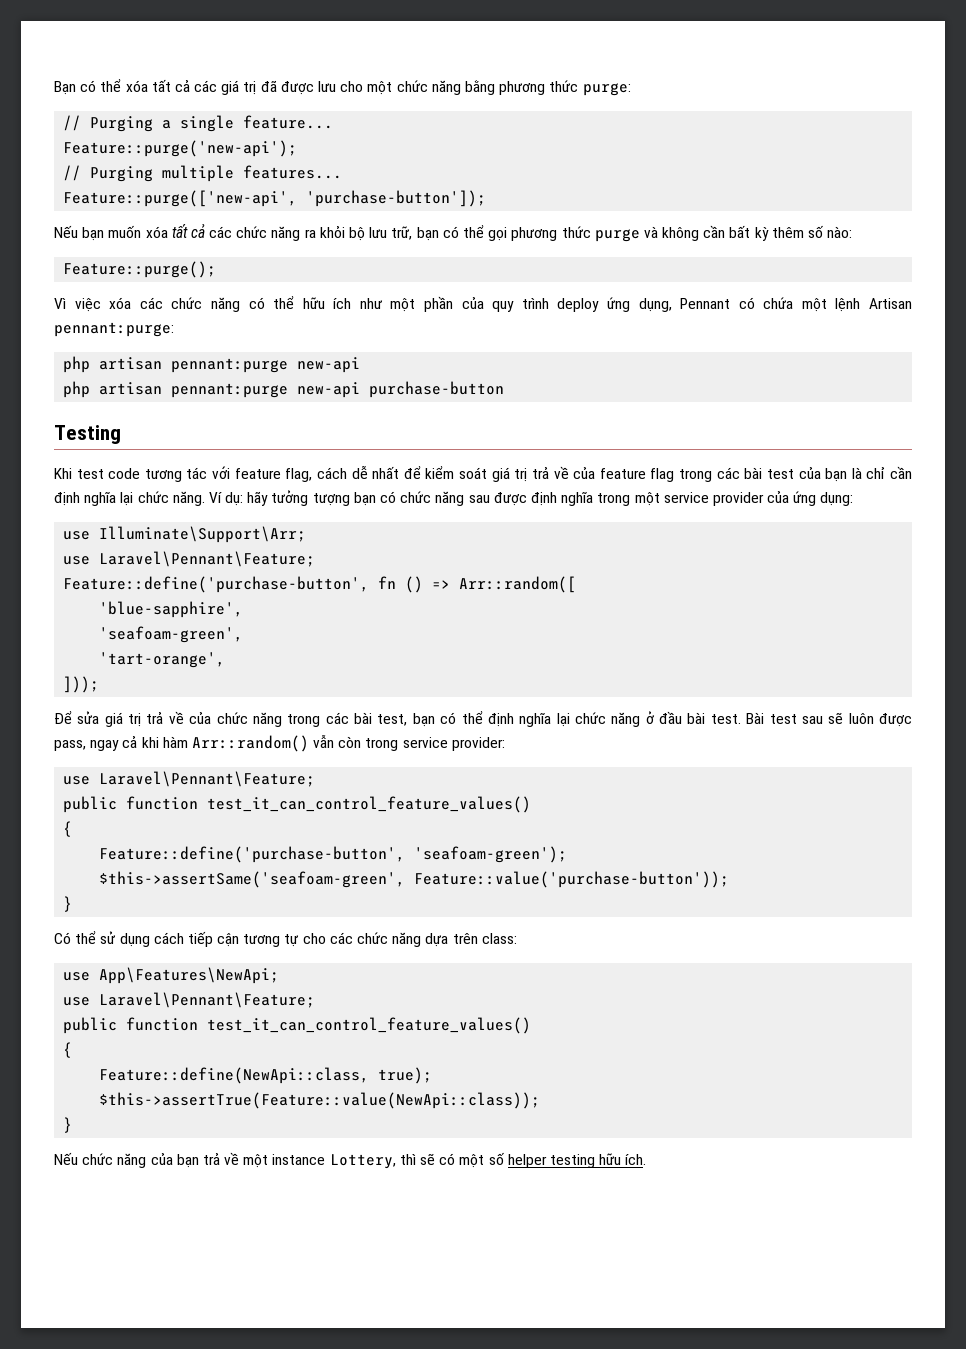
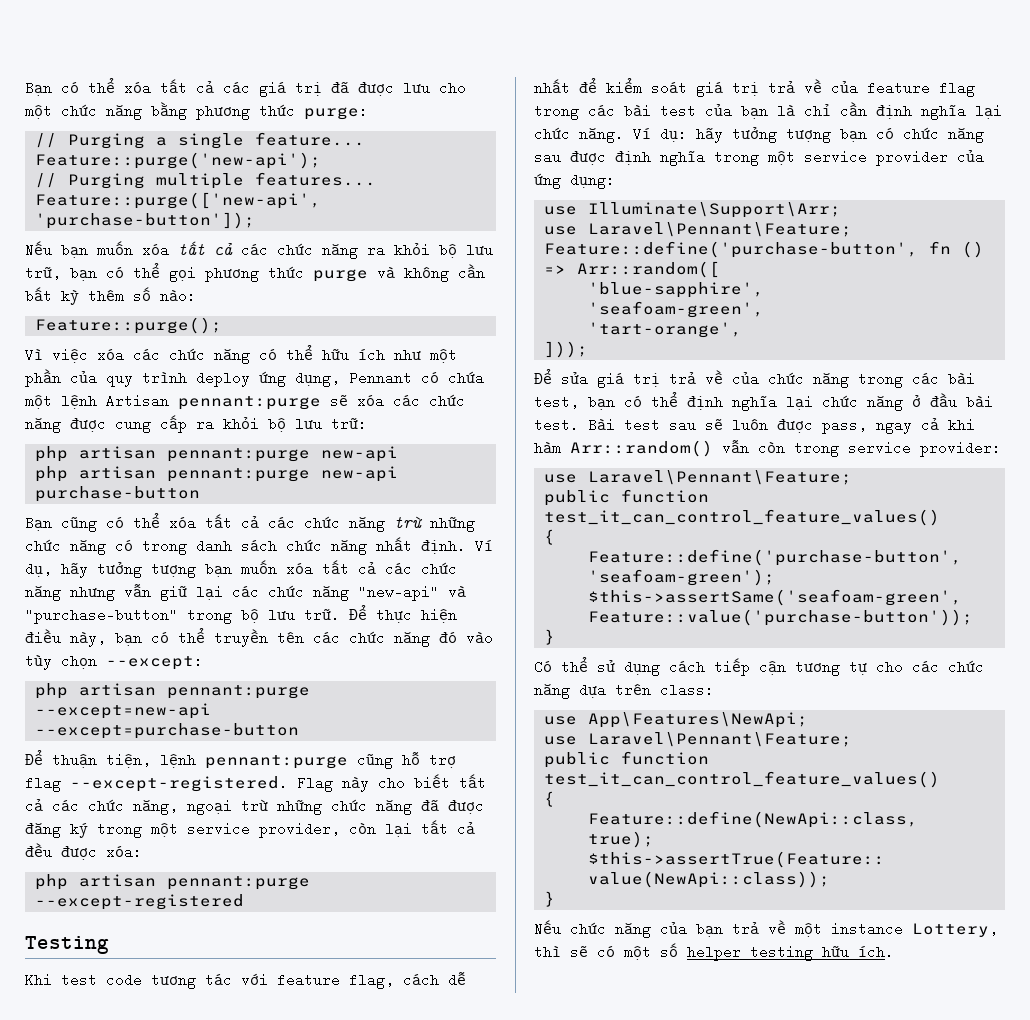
- Vì việc xóa các chức năng có thể hữu ích như một phần của quy trình deploy ứng dụng, Pennant có chứa một lệnh Artisan pennant:purge:
+ Vì việc xóa các chức năng có thể hữu ích như một phần của quy trình deploy ứng dụng, Pennant có chứa một lệnh Artisan pennant:purge sẽ xóa các chức năng được cung cấp ra khỏi bộ lưu trữ:
+ Bạn cũng có thể xóa tất cả các chức năng trừ những chức năng có trong danh sách chức năng nhất định. Ví dụ, hãy tưởng tượng bạn muốn xóa tất cả các chức năng nhưng vẫn giữ lại các chức năng "new-api" và "purchase-button" trong bộ lưu trữ. Để thực hiện điều này, bạn có thể truyền tên các chức năng đó vào tùy chọn --except:
+ php artisan pennant:purge --except=new-api --except=purchase-button
+ Để thuận tiện, lệnh pennant:purge cũng hỗ trợ flag --except-registered. Flag này cho biết tất cả các chức năng, ngoại trừ những chức năng đã được đăng ký trong một service provider, còn lại tất cả đều được xóa:
+ php artisan pennant:purge --except-registered

